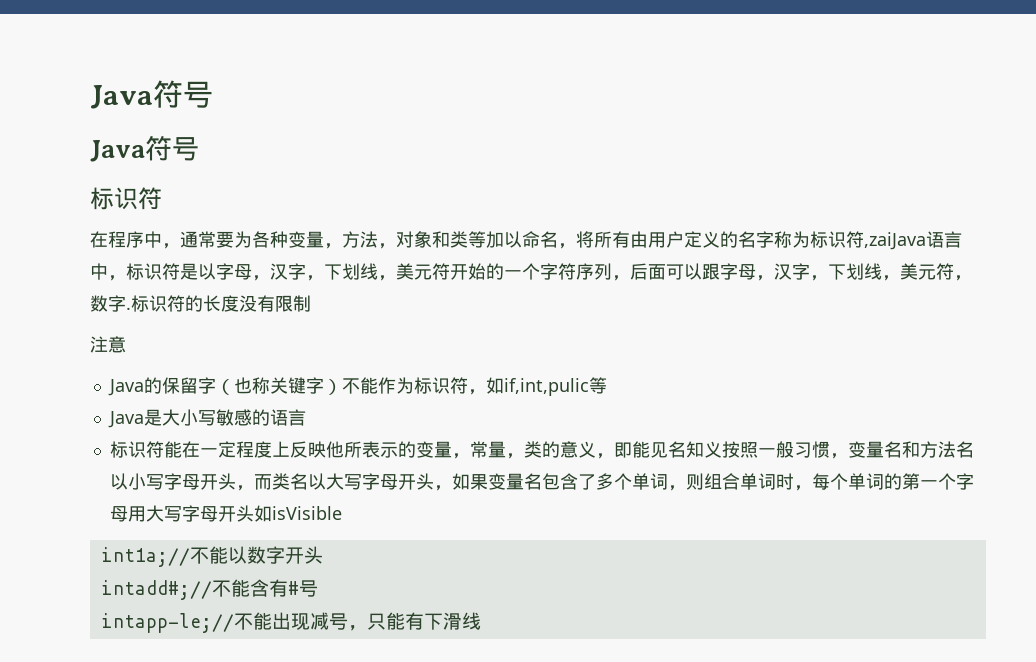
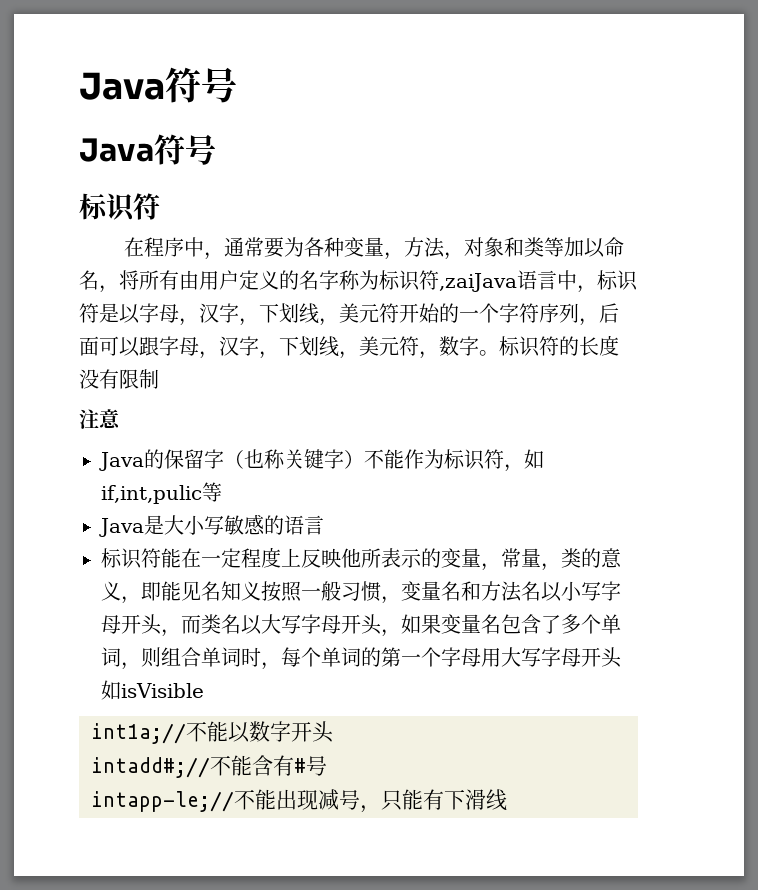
- 在程序中，通常要为各种变量，方法，对象和类等加以命名，将所有由用户定义的名字称为标识符,zaiJava语言中，标识符是以字母，汉字，下划线，美元符开始的一个字符序列，后面可以跟字母，汉字，下划线，美元符，数字.
+ 在程序中，通常要为各种变量，方法，对象和类等加以命名，将所有由用户定义的名字称为标识符,zaiJava语言中，标识符是以字母，汉字，下划线，美元符开始的一个字符序列，后面可以跟字母，汉字，下划线，美元符，数字。

